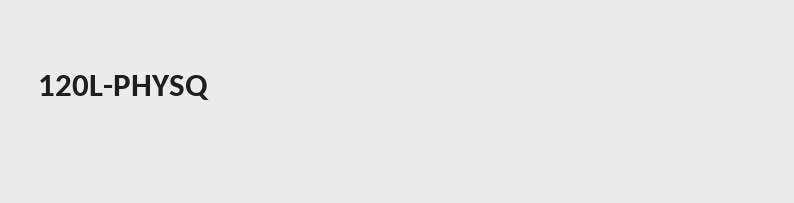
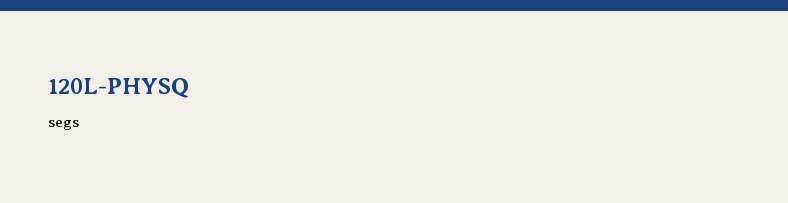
+ segs

